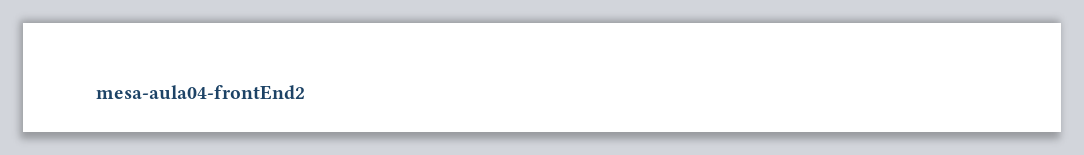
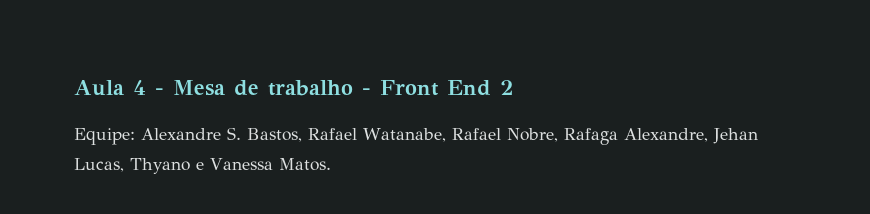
- mesa-aula04-frontEnd2
+ Aula 4 - Mesa de trabalho - Front End 2
+ Equipe: Alexandre S. Bastos, Rafael Watanabe, Rafael Nobre, Rafaga Alexandre, Jehan Lucas, Thyano e Vanessa Matos.

